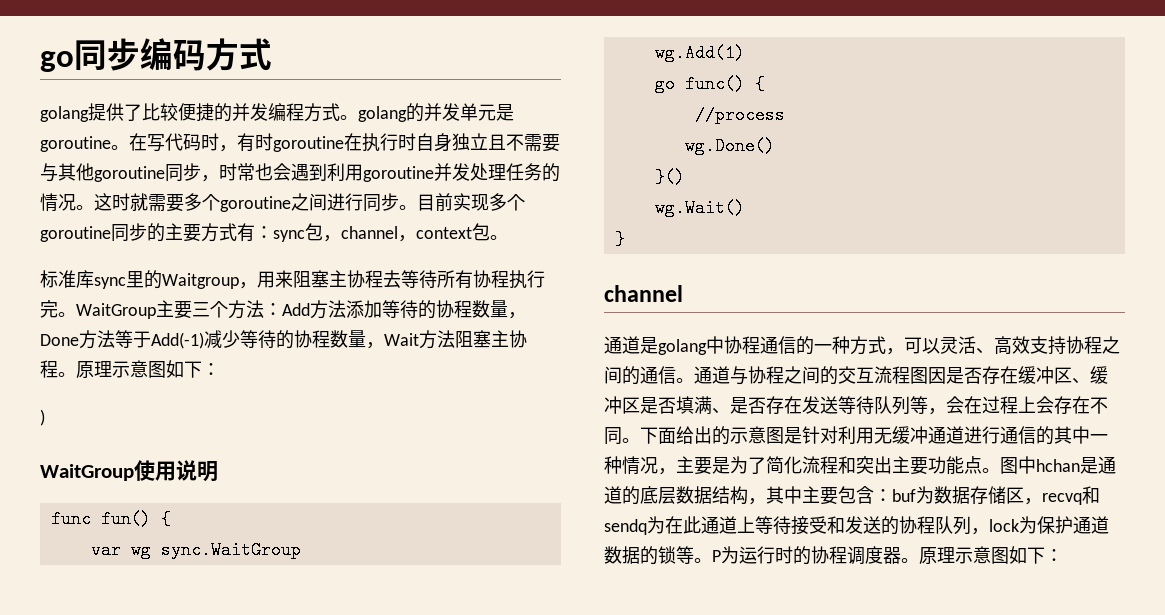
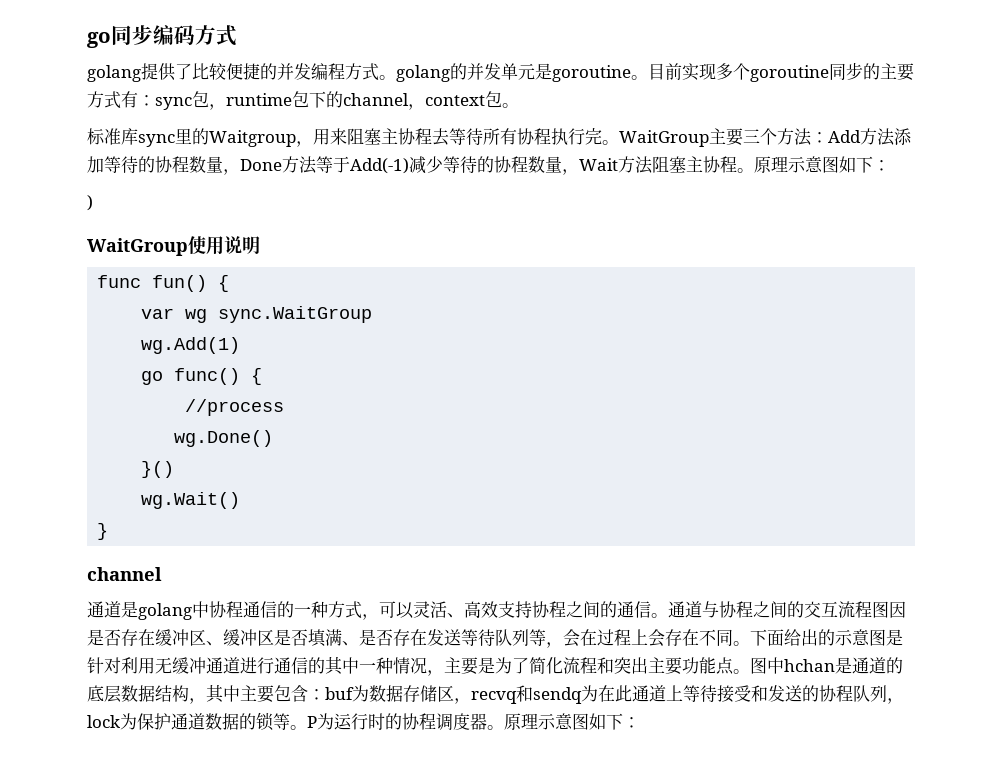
- 在写代码时，有时goroutine在执行时自身独立且不需要与其他goroutine同步，时常也会遇到利用goroutine并发处理任务的情况。这时就需要多个goroutine之间进行同步。
- 目前实现多个goroutine同步的主要方式有：sync包，channel，context包。
+ 目前实现多个goroutine同步的主要方式有：sync包，runtime包下的channel，context包。

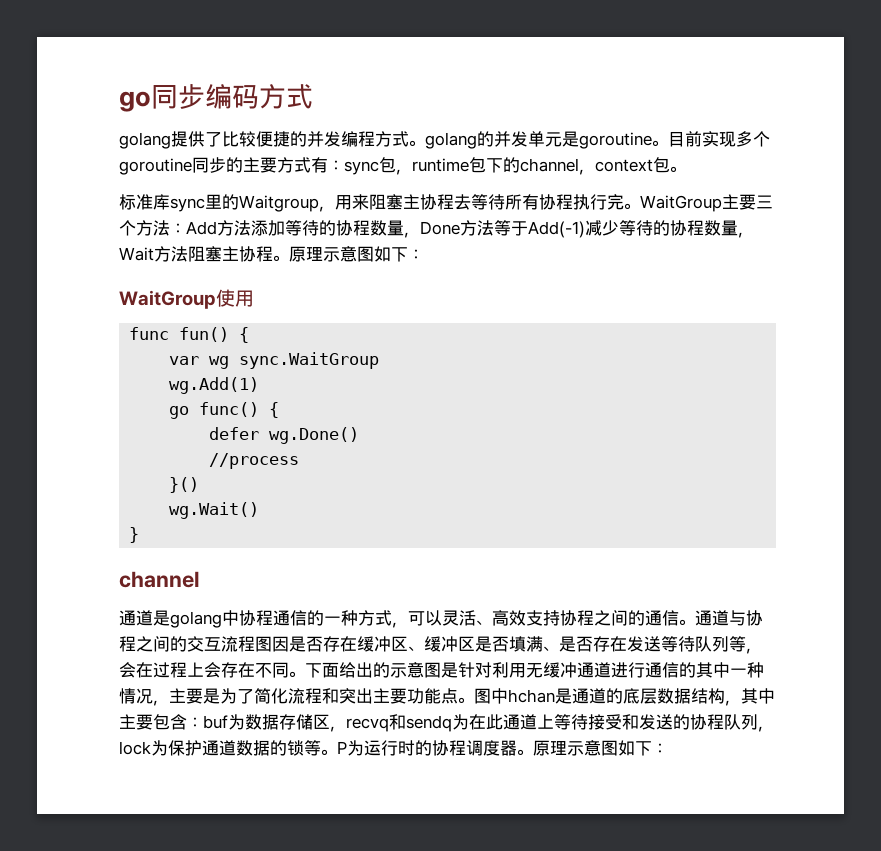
- )
- WaitGroup使用说明
+ WaitGroup使用
+ defer wg.Done()
- wg.Done()

